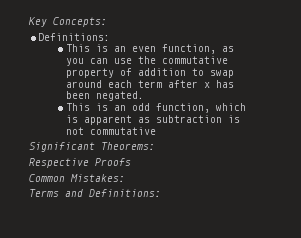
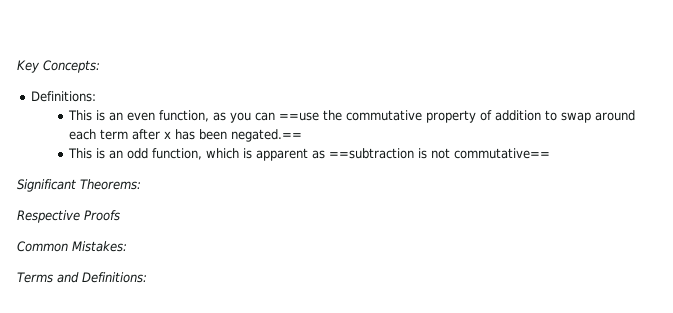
- This is an even function, as you can use the commutative property of addition to swap around each term after x has been negated.
+ This is an even function, as you can ==use the commutative property of addition to swap around each term after x has been negated.==
- This is an odd function, which is apparent as subtraction is not commutative
+ This is an odd function, which is apparent as ==subtraction is not commutative==

